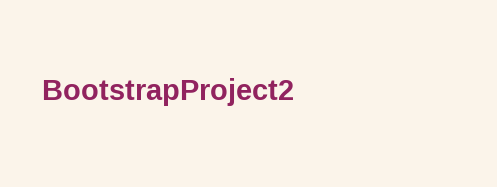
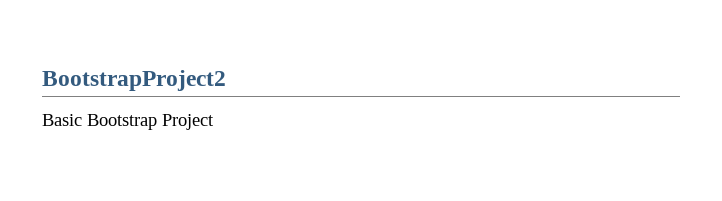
+ Basic Bootstrap Project

